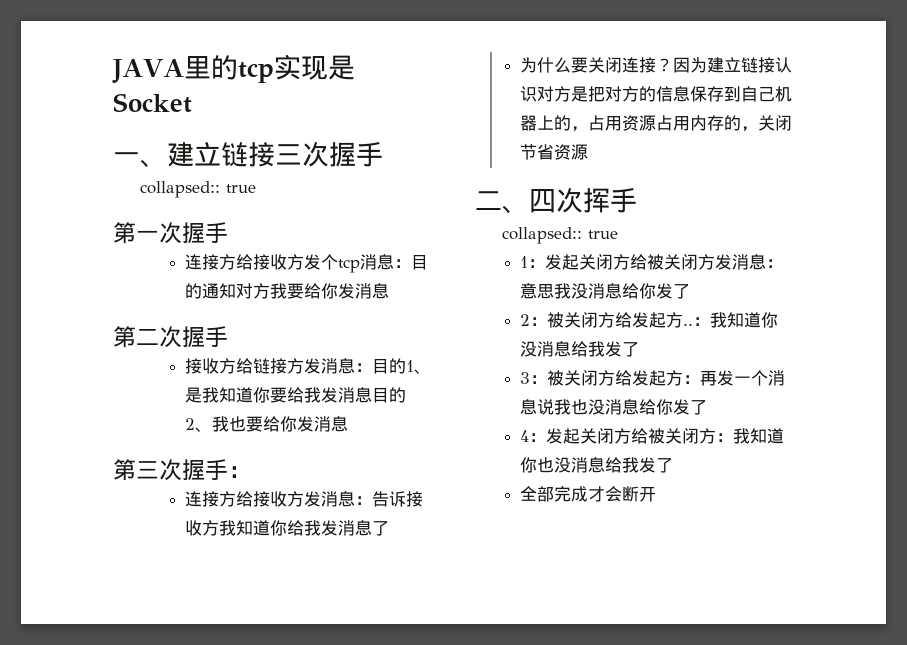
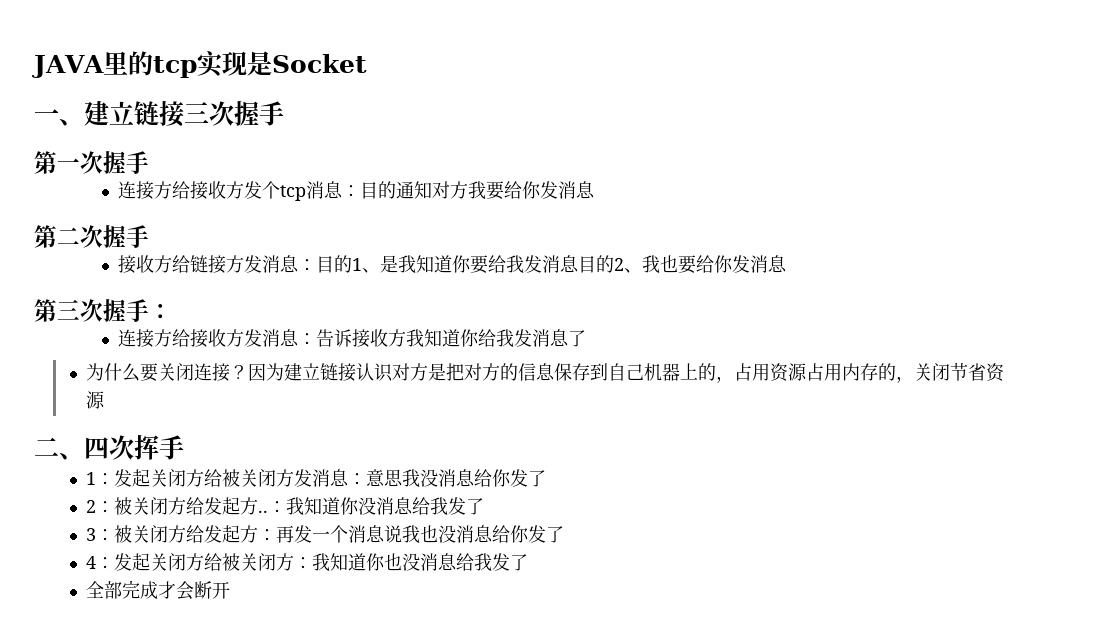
  一、建立链接三次握手
- collapsed:: true
  二、四次挥手
- collapsed:: true

